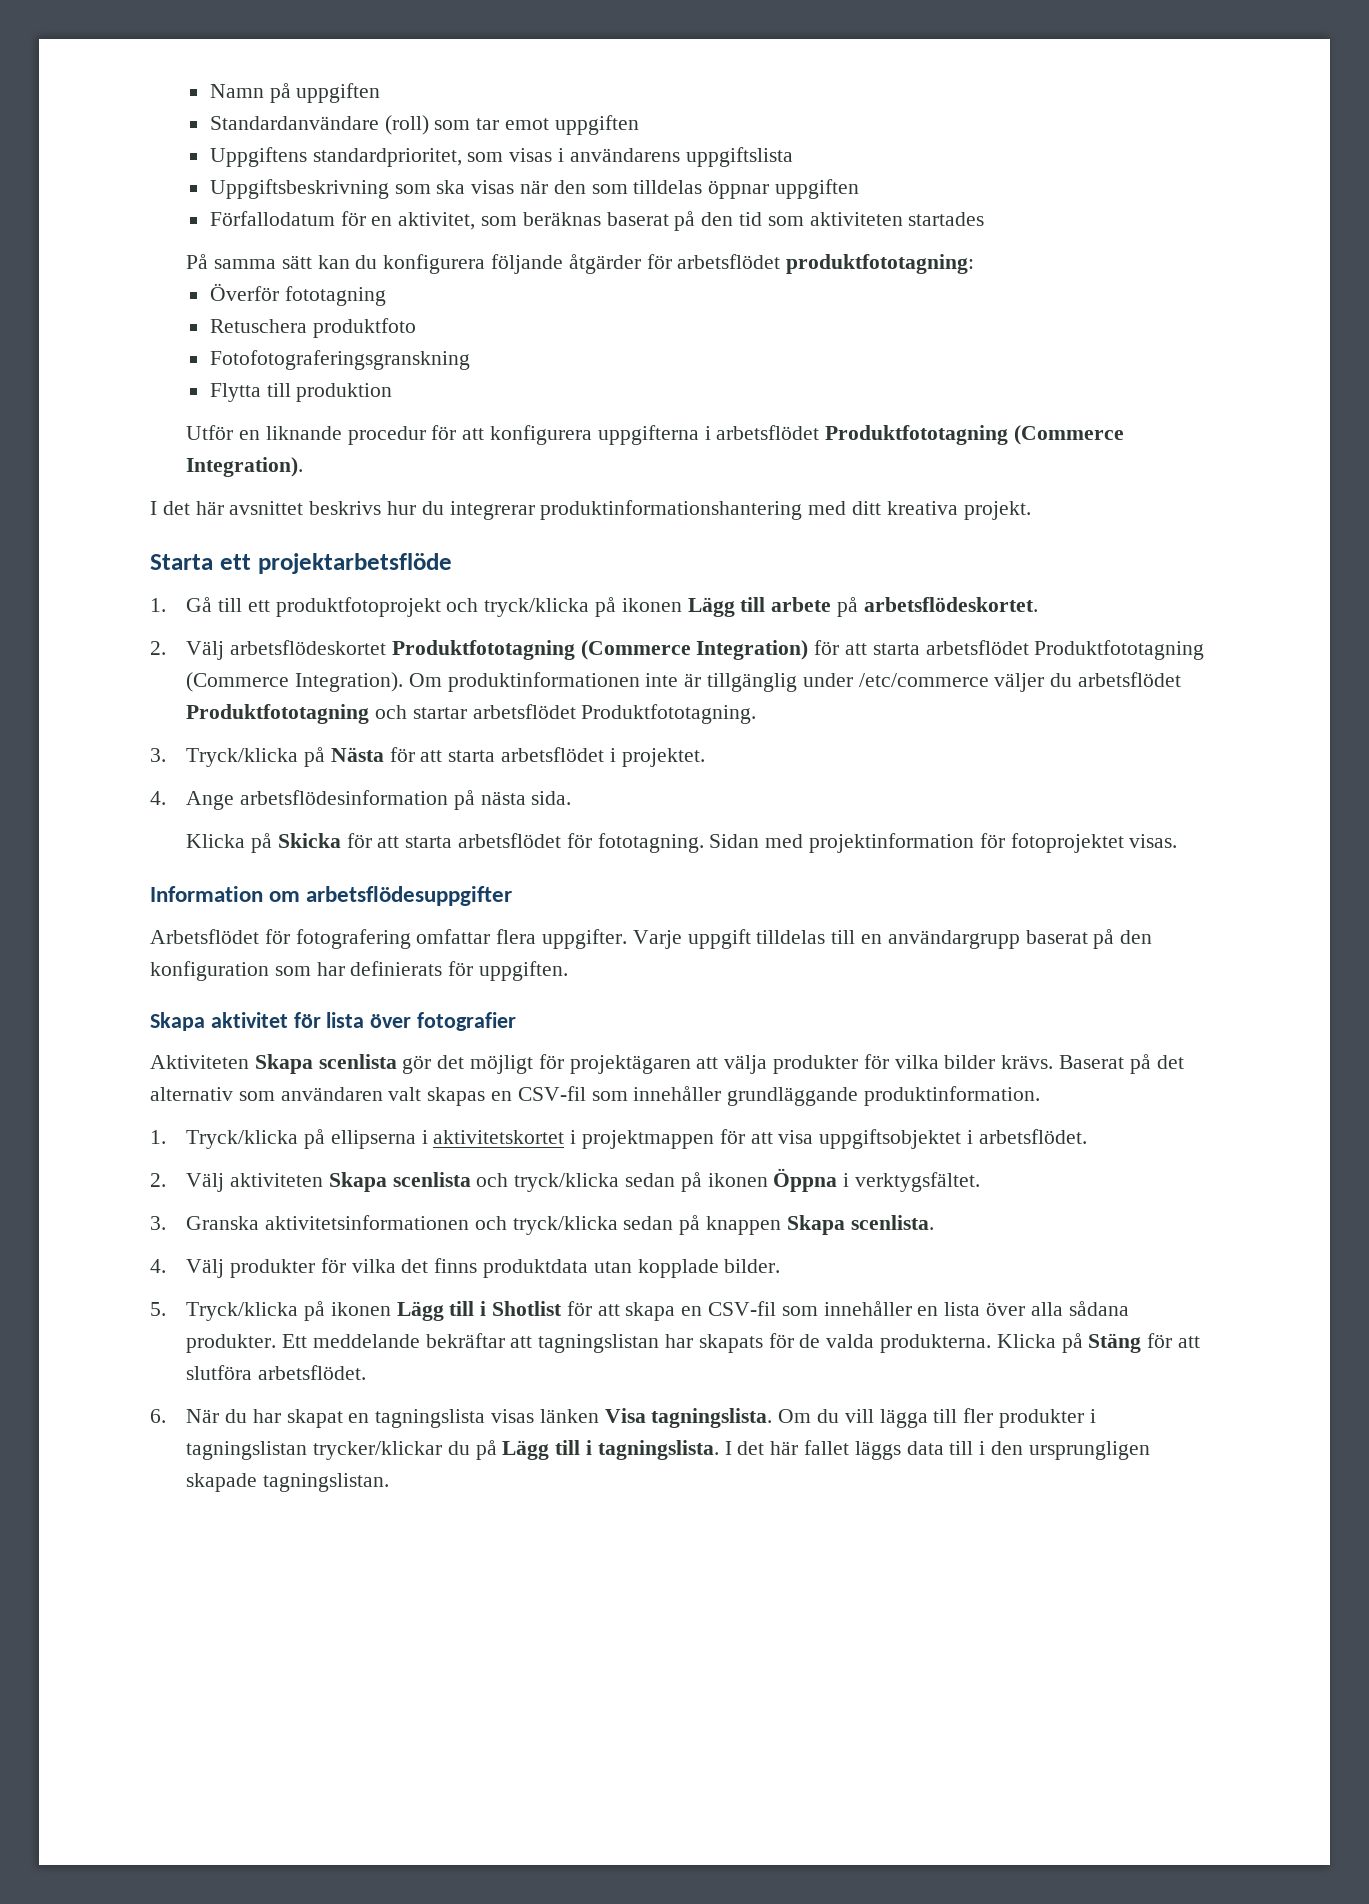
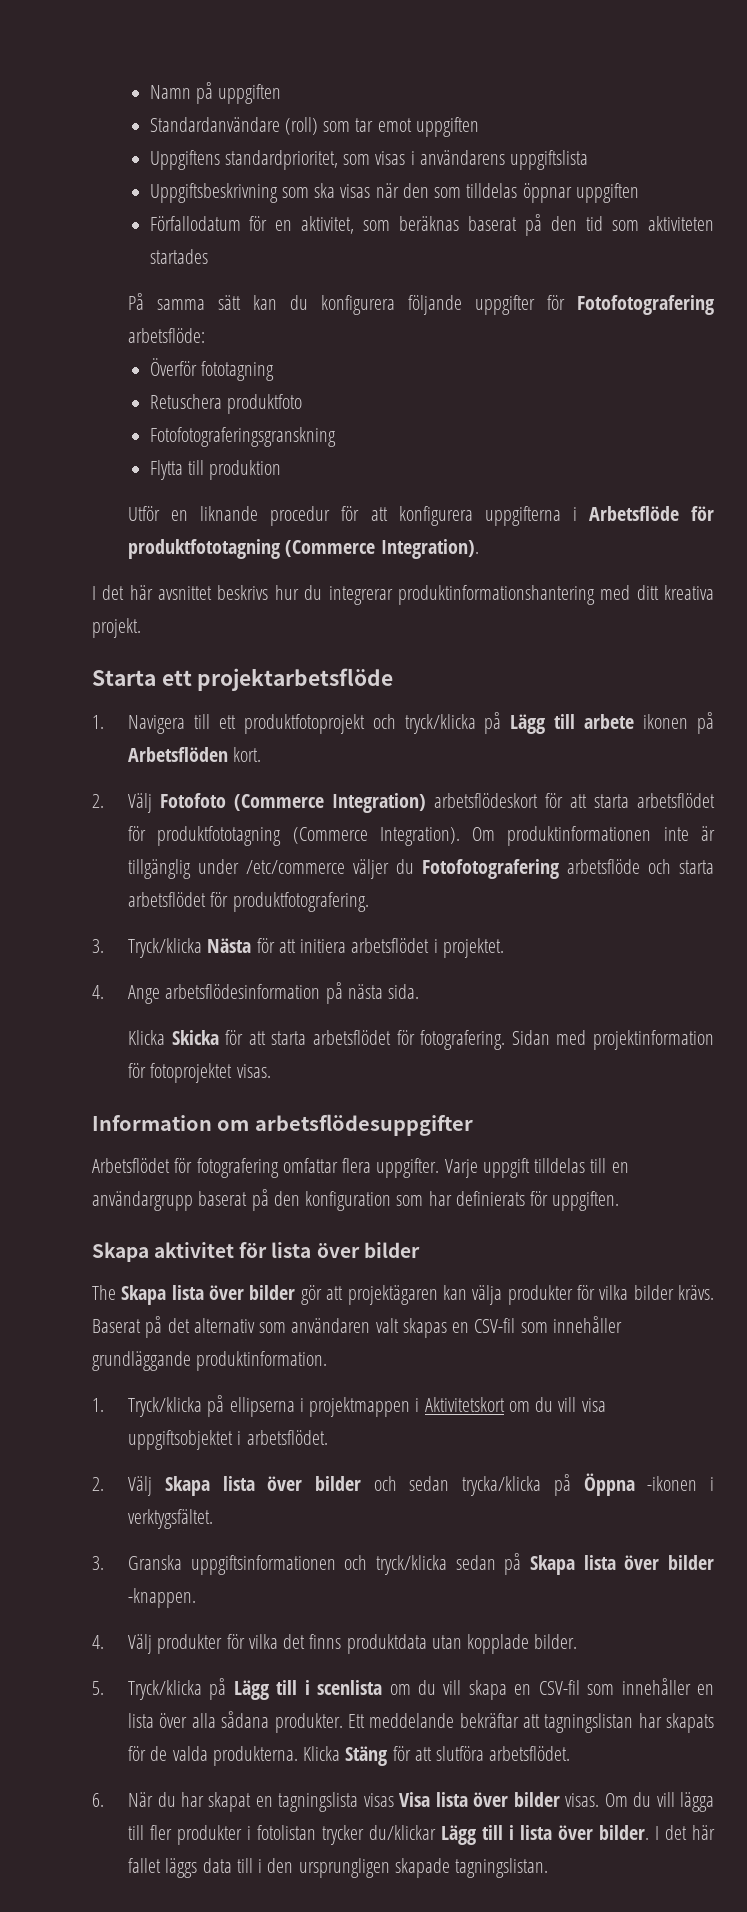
- På samma sätt kan du konfigurera följande åtgärder för arbetsflödet produktfototagning:
+ På samma sätt kan du konfigurera följande uppgifter för Fotofotografering arbetsflöde:
- Utför en liknande procedur för att konfigurera uppgifterna i arbetsflödet Produktfototagning (Commerce Integration).
+ Utför en liknande procedur för att konfigurera uppgifterna i Arbetsflöde för produktfototagning (Commerce Integration).
- 1. Gå till ett produktfotoprojekt och tryck/klicka på ikonen Lägg till arbete på arbetsflödeskortet.
- 2. Välj arbetsflödeskortet Produktfototagning (Commerce Integration) för att starta arbetsflödet Produktfototagning (Commerce Integration).
+ 1. Navigera till ett produktfotoprojekt och tryck/klicka på Lägg till arbete ikonen på Arbetsflöden kort.
+ 2. Välj Fotofoto (Commerce Integration) arbetsflödeskort för att starta arbetsflödet för produktfototagning (Commerce Integration).
- Om produktinformationen inte är tillgänglig under /etc/commerce väljer du arbetsflödet Produktfototagning och startar arbetsflödet Produktfototagning.
+ Om produktinformationen inte är tillgänglig under /etc/commerce väljer du Fotofotografering arbetsflöde och starta arbetsflödet för produktfotografering.
- 3. Tryck/klicka på Nästa för att starta arbetsflödet i projektet.
+ 3. Tryck/klicka Nästa för att initiera arbetsflödet i projektet.
- Klicka på Skicka för att starta arbetsflödet för fototagning.
+ Klicka Skicka för att starta arbetsflödet för fotografering.
- Skapa aktivitet för lista över fotografier
- Aktiviteten Skapa scenlista gör det möjligt för projektägaren att välja produkter för vilka bilder krävs.
+ Skapa aktivitet för lista över bilder
+ The Skapa lista över bilder gör att projektägaren kan välja produkter för vilka bilder krävs.
- 1. Tryck/klicka på ellipserna i aktivitetskortet i projektmappen för att visa uppgiftsobjektet i arbetsflödet.
+ 1. Tryck/klicka på ellipserna i projektmappen i Aktivitetskort om du vill visa uppgiftsobjektet i arbetsflödet.
- 2. Välj aktiviteten Skapa scenlista och tryck/klicka sedan på ikonen Öppna i verktygsfältet.
+ 2. Välj Skapa lista över bilder och sedan trycka/klicka på Öppna -ikonen i verktygsfältet.
- 3. Granska aktivitetsinformationen och tryck/klicka sedan på knappen Skapa scenlista.
+ 3. Granska uppgiftsinformationen och tryck/klicka sedan på Skapa lista över bilder -knappen.
- 5. Tryck/klicka på ikonen Lägg till i Shotlist för att skapa en CSV-fil som innehåller en lista över alla sådana produkter.
+ 5. Tryck/klicka på Lägg till i scenlista om du vill skapa en CSV-fil som innehåller en lista över alla sådana produkter.
- Klicka på Stäng för att slutföra arbetsflödet.
+ Klicka Stäng för att slutföra arbetsflödet.
- 6. När du har skapat en tagningslista visas länken Visa tagningslista.
+ 6. När du har skapat en tagningslista visas Visa lista över bilder visas.
- Om du vill lägga till fler produkter i tagningslistan trycker/klickar du på Lägg till i tagningslista.
+ Om du vill lägga till fler produkter i fotolistan trycker du/klickar Lägg till i lista över bilder.

